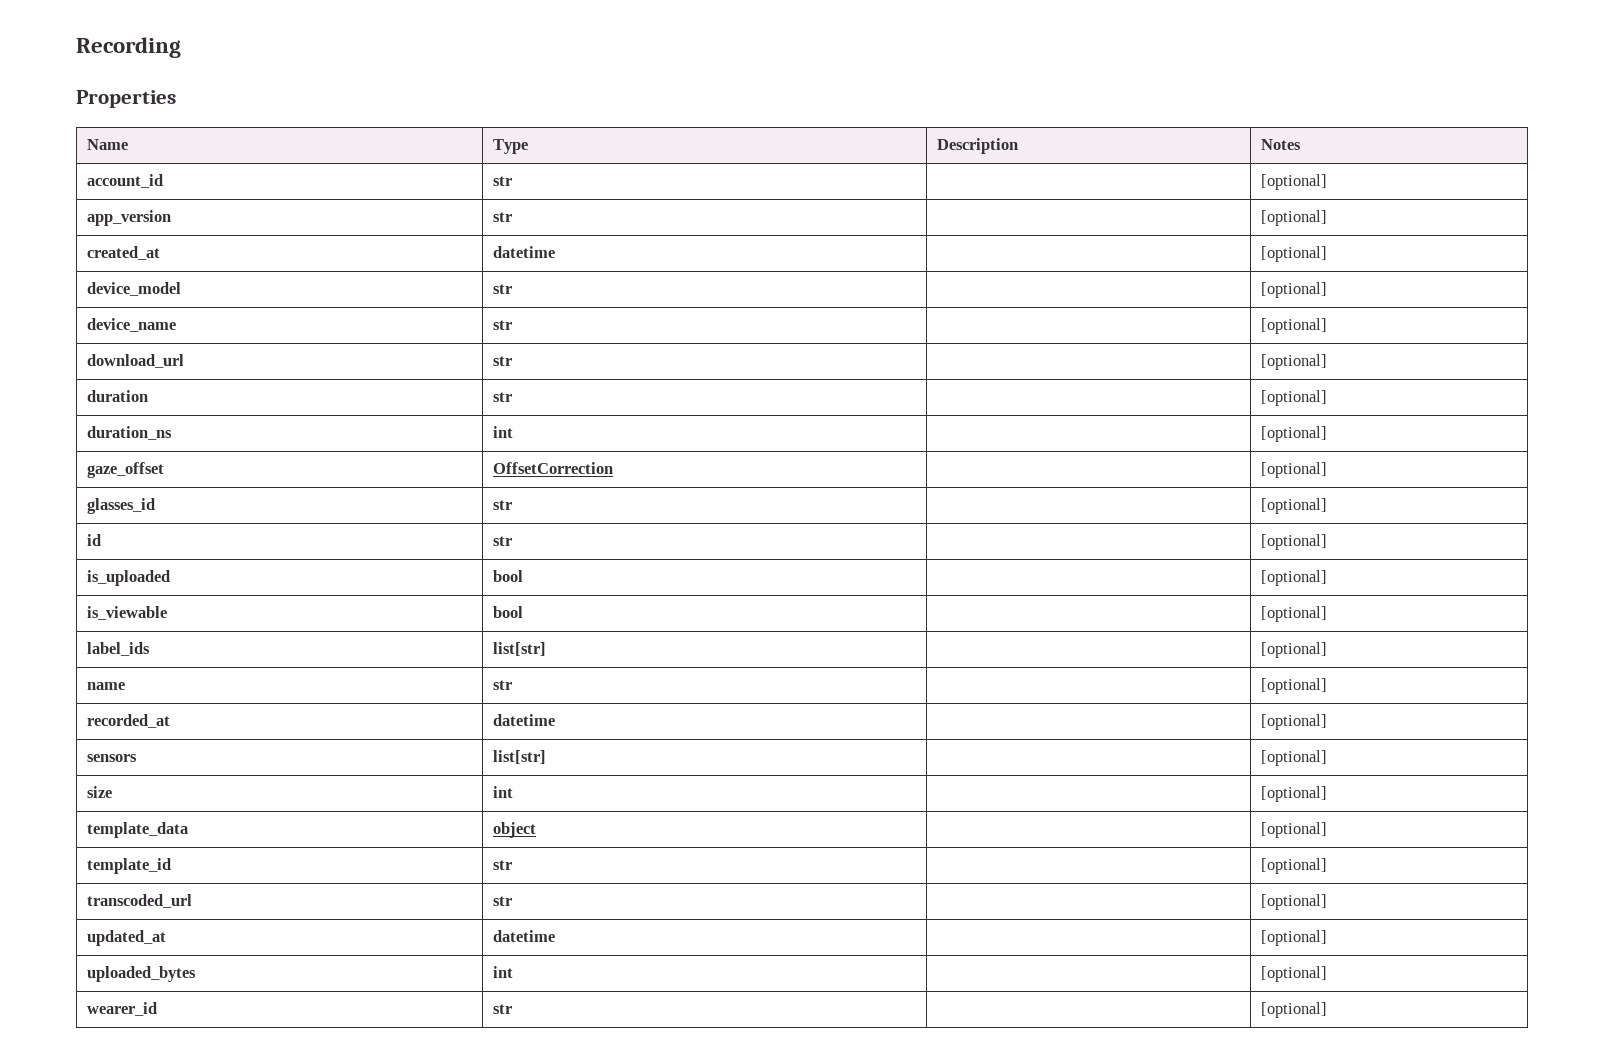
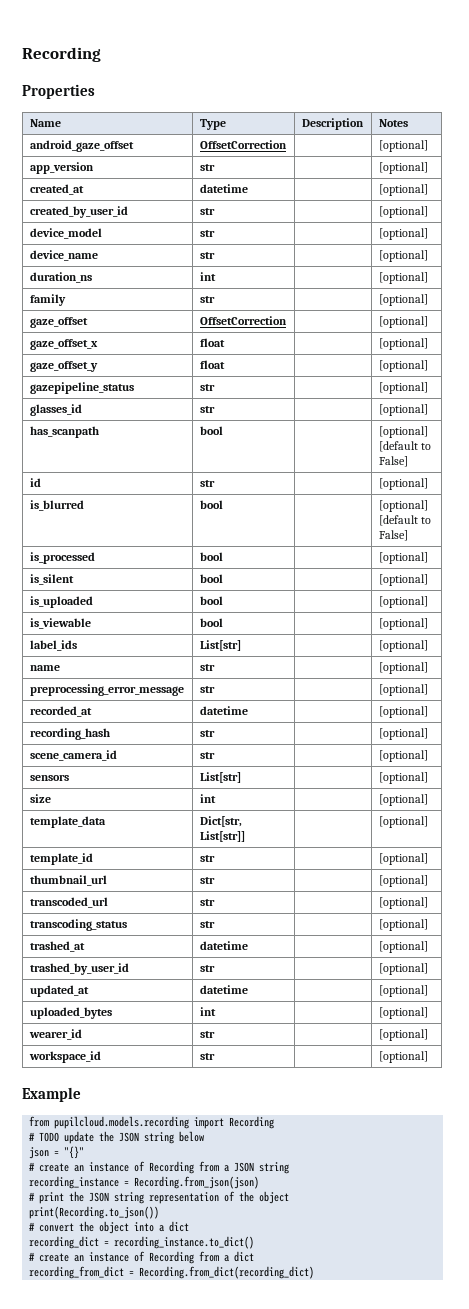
- account_id | str | | [optional]
+ android_gaze_offset | OffsetCorrection | | [optional]
+ created_by_user_id | str | | [optional]
- download_url | str | | [optional]
- duration | str | | [optional]
  duration_ns | int | | [optional]
+ family | str | | [optional]
+ gaze_offset_x | float | | [optional]
+ gaze_offset_y | float | | [optional]
+ gazepipeline_status | str | | [optional]
  glasses_id | str | | [optional]
+ has_scanpath | bool | | [optional] [default to False]
  id | str | | [optional]
+ is_blurred | bool | | [optional] [default to False]
+ is_processed | bool | | [optional]
+ is_silent | bool | | [optional]
- label_ids | list[str] | | [optional]
+ label_ids | List[str] | | [optional]
+ preprocessing_error_message | str | | [optional]
+ recording_hash | str | | [optional]
+ scene_camera_id | str | | [optional]
- sensors | list[str] | | [optional]
+ sensors | List[str] | | [optional]
- template_data | object | | [optional]
+ template_data | Dict[str, List[str]] | | [optional]
+ thumbnail_url | str | | [optional]
+ transcoding_status | str | | [optional]
+ trashed_at | datetime | | [optional]
+ trashed_by_user_id | str | | [optional]
+ workspace_id | str | | [optional]
+ Example
+ from pupilcloud.models.recording import Recording
+ # TODO update the JSON string below
+ json = "{}"
+ # create an instance of Recording from a JSON string
+ recording_instance = Recording.from_json(json)
+ # print the JSON string representation of the object
+ print(Recording.to_json())
+ # convert the object into a dict
+ recording_dict = recording_instance.to_dict()
+ # create an instance of Recording from a dict
+ recording_from_dict = Recording.from_dict(recording_dict)

